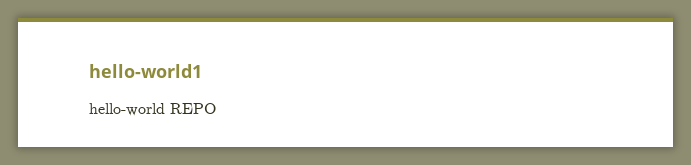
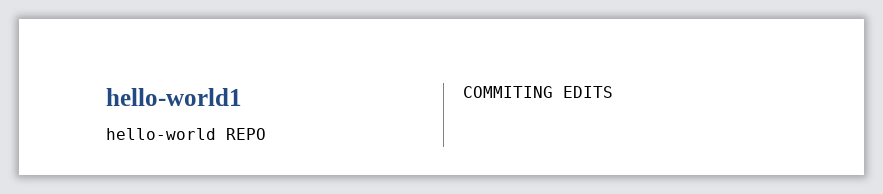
+ COMMITING EDITS

